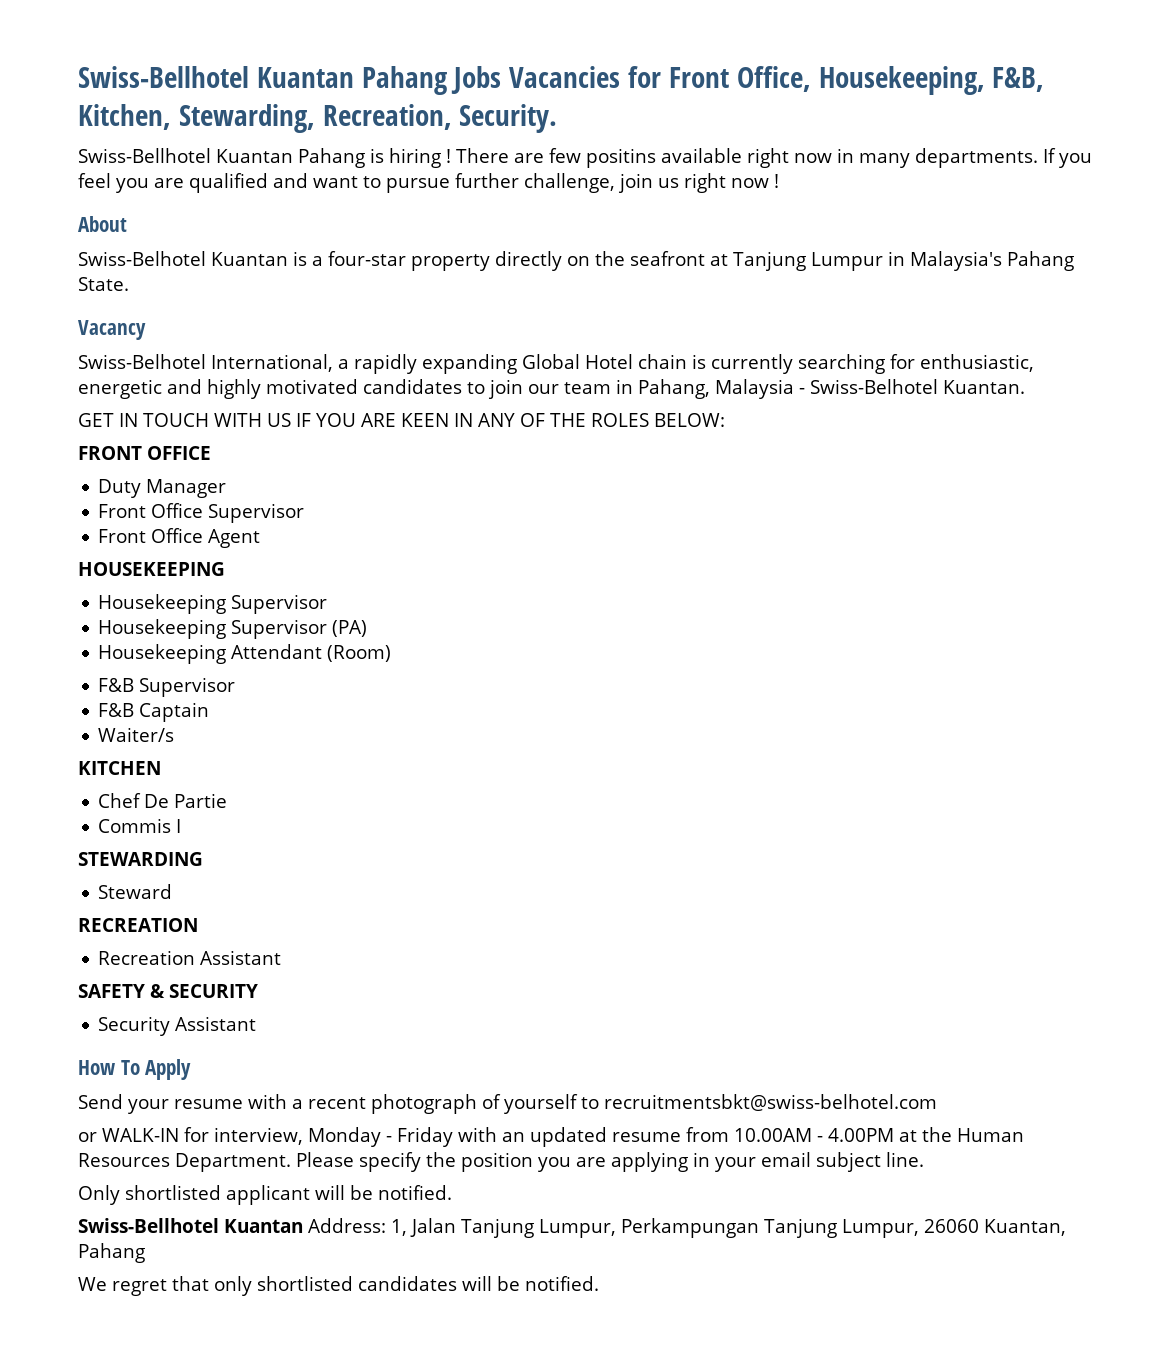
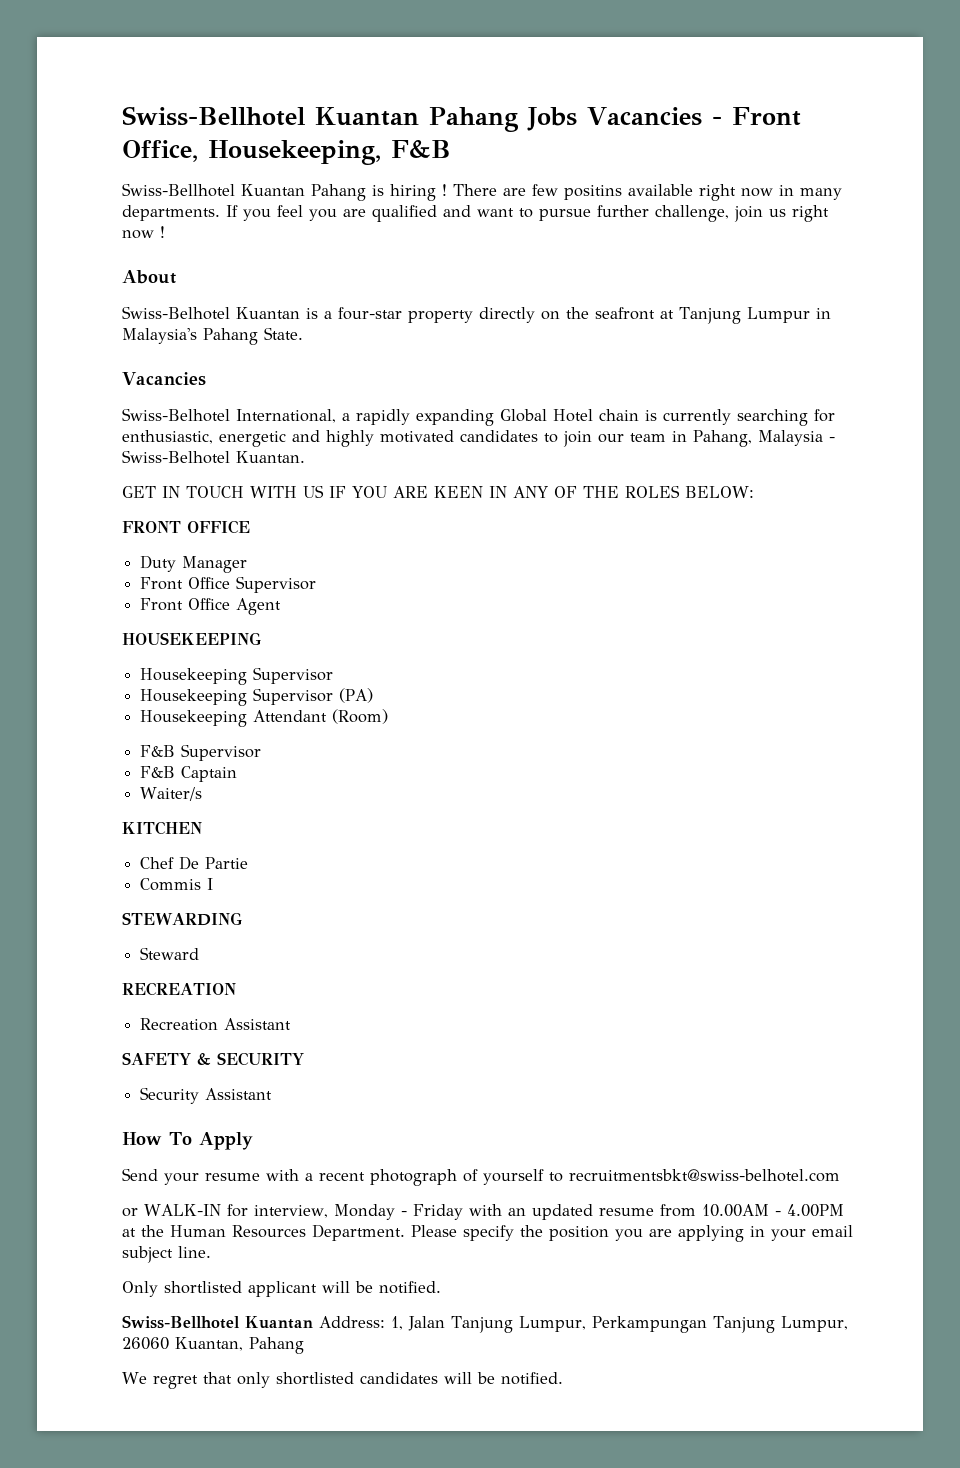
- Swiss-Bellhotel Kuantan Pahang Jobs Vacancies for Front Office, Housekeeping, F&B, Kitchen, Stewarding, Recreation, Security.
+ Swiss-Bellhotel Kuantan Pahang Jobs Vacancies - Front Office, Housekeeping, F&B
  Swiss-Belhotel Kuantan is a four-star property directly on the seafront at Tanjung Lumpur in Malaysia's Pahang State.
- Vacancy
+ Vacancies

